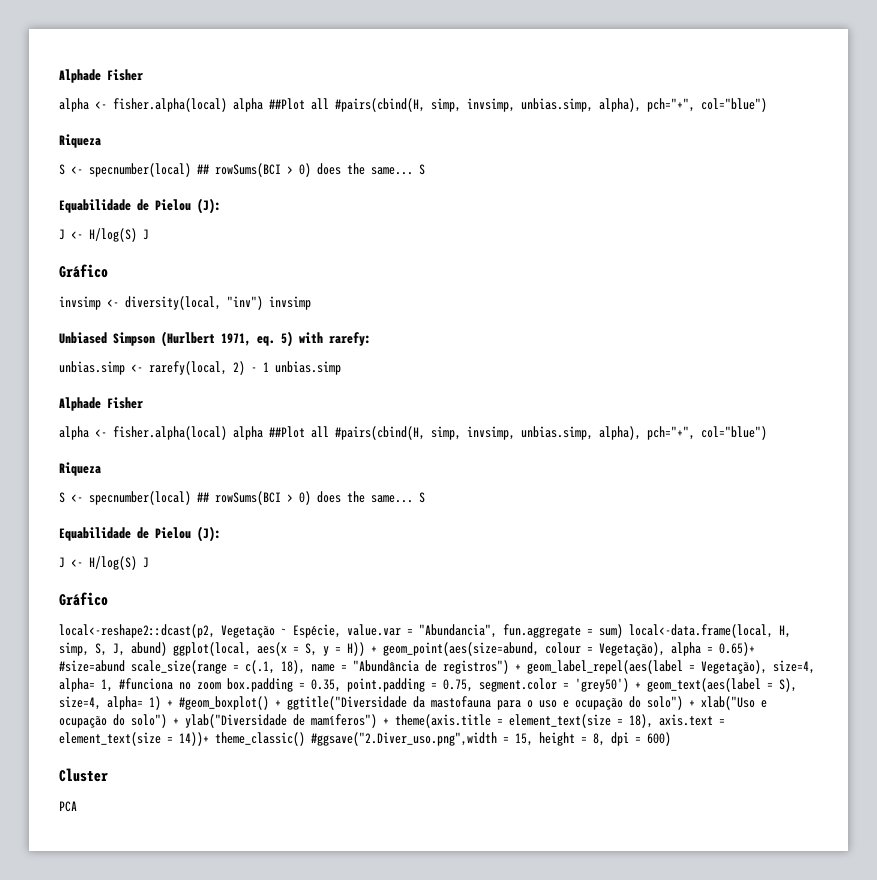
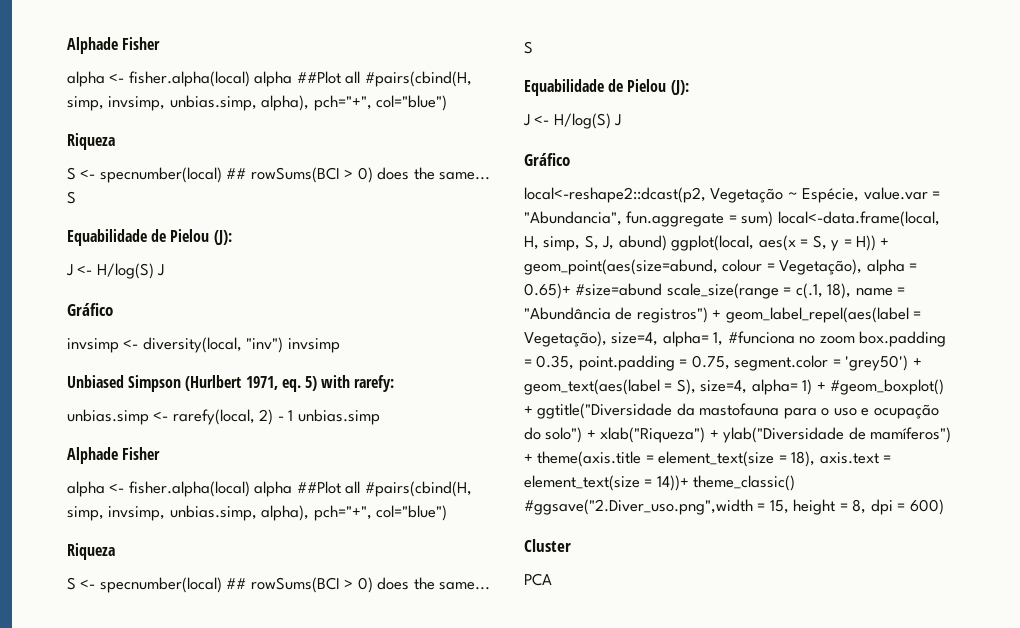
- local<-reshape2::dcast(p2, Vegetação ~ Espécie, value.var = "Abundancia", fun.aggregate = sum) local<-data.frame(local, H, simp, S, J, abund) ggplot(local, aes(x = S, y = H)) + geom_point(aes(size=abund, colour = Vegetação), alpha = 0.65)+ #size=abund scale_size(range = c(.1, 18), name = "Abundância de registros") + geom_label_repel(aes(label = Vegetação), size=4, alpha= 1, #funciona no zoom box.padding = 0.35, point.padding = 0.75, segment.color = 'grey50') + geom_text(aes(label = S), size=4, alpha= 1) + #geom_boxplot() + ggtitle("Diversidade da mastofauna para o uso e ocupação do solo") + xlab("Uso e ocupação do solo") + ylab("Diversidade de mamíferos") + theme(axis.title = element_text(size = 18), axis.text = element_text(size = 14))+ theme_classic() #ggsave("2.Diver_uso.png",width = 15, height = 8, dpi = 600)
+ local<-reshape2::dcast(p2, Vegetação ~ Espécie, value.var = "Abundancia", fun.aggregate = sum) local<-data.frame(local, H, simp, S, J, abund) ggplot(local, aes(x = S, y = H)) + geom_point(aes(size=abund, colour = Vegetação), alpha = 0.65)+ #size=abund scale_size(range = c(.1, 18), name = "Abundância de registros") + geom_label_repel(aes(label = Vegetação), size=4, alpha= 1, #funciona no zoom box.padding = 0.35, point.padding = 0.75, segment.color = 'grey50') + geom_text(aes(label = S), size=4, alpha= 1) + #geom_boxplot() + ggtitle("Diversidade da mastofauna para o uso e ocupação do solo") + xlab("Riqueza") + ylab("Diversidade de mamíferos") + theme(axis.title = element_text(size = 18), axis.text = element_text(size = 14))+ theme_classic() #ggsave("2.Diver_uso.png",width = 15, height = 8, dpi = 600)

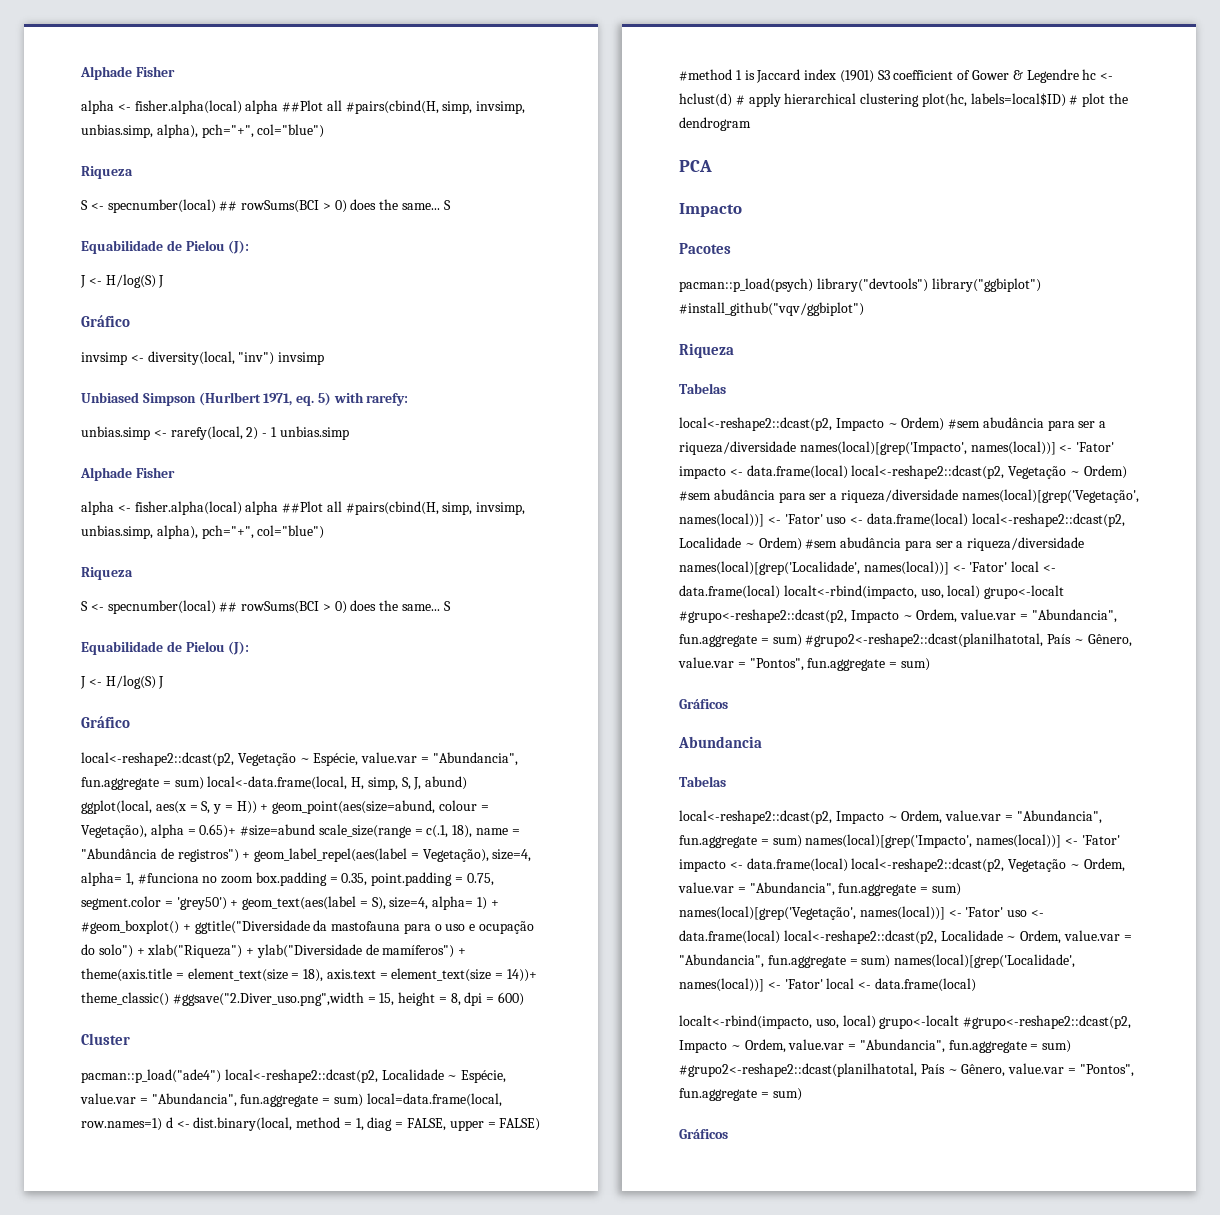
+ pacman::p_load("ade4") local<-reshape2::dcast(p2, Localidade ~ Espécie, value.var = "Abundancia", fun.aggregate = sum) local=data.frame(local, row.names=1) d <- dist.binary(local, method = 1, diag = FALSE, upper = FALSE) #method 1 is Jaccard index (1901) S3 coefficient of Gower & Legendre hc <- hclust(d) # apply hierarchical clustering plot(hc, labels=local$ID) # plot the dendrogram
  PCA
+ Impacto
+ Pacotes
+ pacman::p_load(psych) library("devtools") library("ggbiplot") #install_github("vqv/ggbiplot")
+ Riqueza
+ Tabelas
+ local<-reshape2::dcast(p2, Impacto ~ Ordem) #sem abudância para ser a riqueza/diversidade names(local)[grep('Impacto', names(local))] <- 'Fator' impacto <- data.frame(local) local<-reshape2::dcast(p2, Vegetação ~ Ordem) #sem abudância para ser a riqueza/diversidade names(local)[grep('Vegetação', names(local))] <- 'Fator' uso <- data.frame(local) local<-reshape2::dcast(p2, Localidade ~ Ordem) #sem abudância para ser a riqueza/diversidade names(local)[grep('Localidade', names(local))] <- 'Fator' local <- data.frame(local) localt<-rbind(impacto, uso, local) grupo<-localt #grupo<-reshape2::dcast(p2, Impacto ~ Ordem, value.var = "Abundancia", fun.aggregate = sum) #grupo2<-reshape2::dcast(planilhatotal, País ~ Gênero, value.var = "Pontos", fun.aggregate = sum)
+ Gráficos
+ Abundancia
+ Tabelas
+ local<-reshape2::dcast(p2, Impacto ~ Ordem, value.var = "Abundancia", fun.aggregate = sum) names(local)[grep('Impacto', names(local))] <- 'Fator' impacto <- data.frame(local) local<-reshape2::dcast(p2, Vegetação ~ Ordem, value.var = "Abundancia", fun.aggregate = sum) names(local)[grep('Vegetação', names(local))] <- 'Fator' uso <- data.frame(local) local<-reshape2::dcast(p2, Localidade ~ Ordem, value.var = "Abundancia", fun.aggregate = sum) names(local)[grep('Localidade', names(local))] <- 'Fator' local <- data.frame(local)
+ localt<-rbind(impacto, uso, local) grupo<-localt #grupo<-reshape2::dcast(p2, Impacto ~ Ordem, value.var = "Abundancia", fun.aggregate = sum) #grupo2<-reshape2::dcast(planilhatotal, País ~ Gênero, value.var = "Pontos", fun.aggregate = sum)
+ Gráficos

